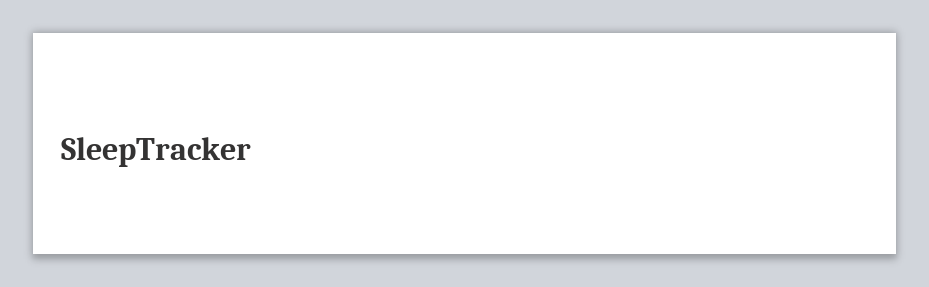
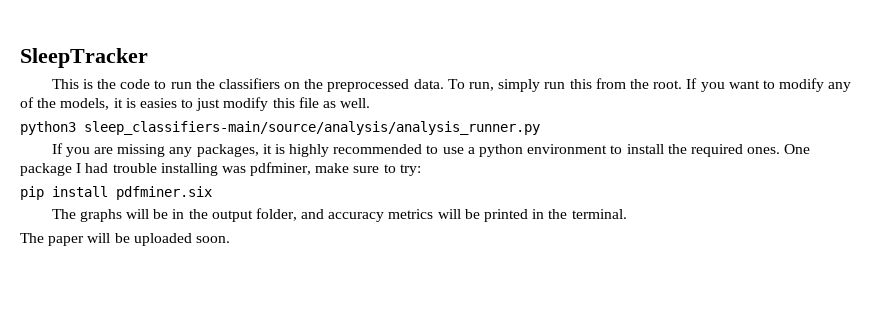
+ This is the code to run the classifiers on the preprocessed data. To run, simply run this from the root. If you want to modify any of the models, it is easies to just modify this file as well.
+ python3 sleep_classifiers-main/source/analysis/analysis_runner.py
+ If you are missing any packages, it is highly recommended to use a python environment to install the required ones. One package I had trouble installing was pdfminer, make sure to try:
+ pip install pdfminer.six
+ The graphs will be in the output folder, and accuracy metrics will be printed in the terminal.
+ The paper will be uploaded soon.

